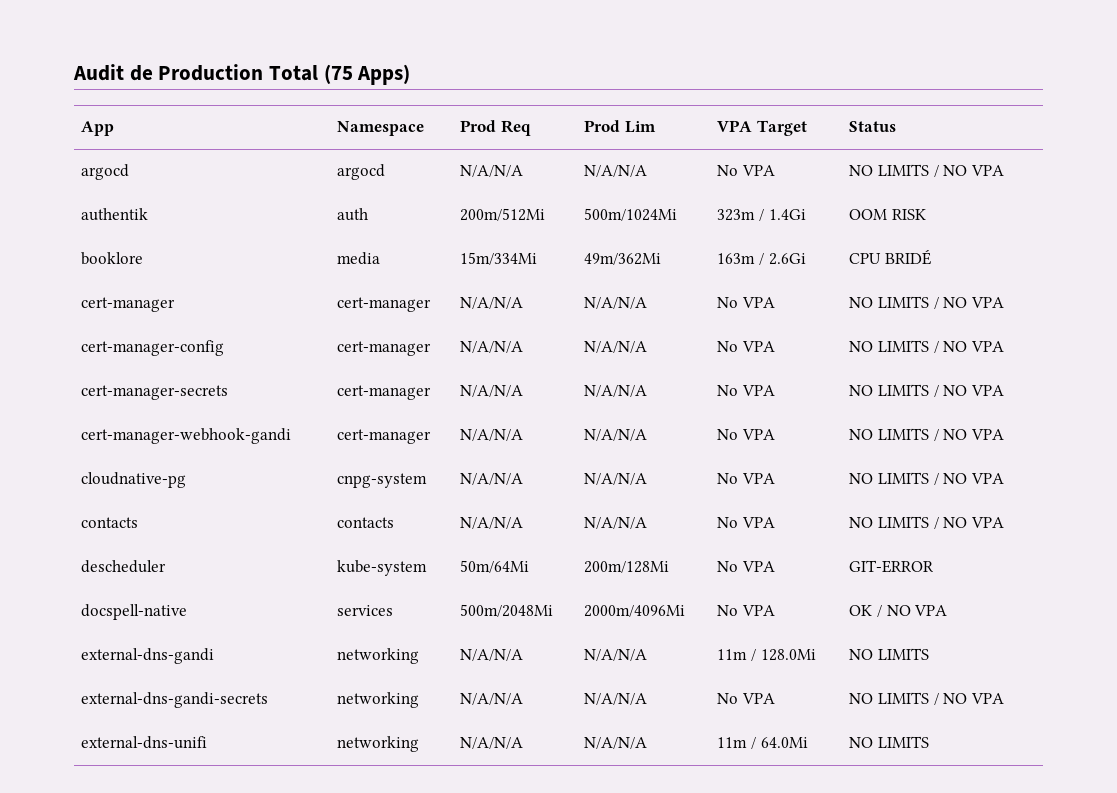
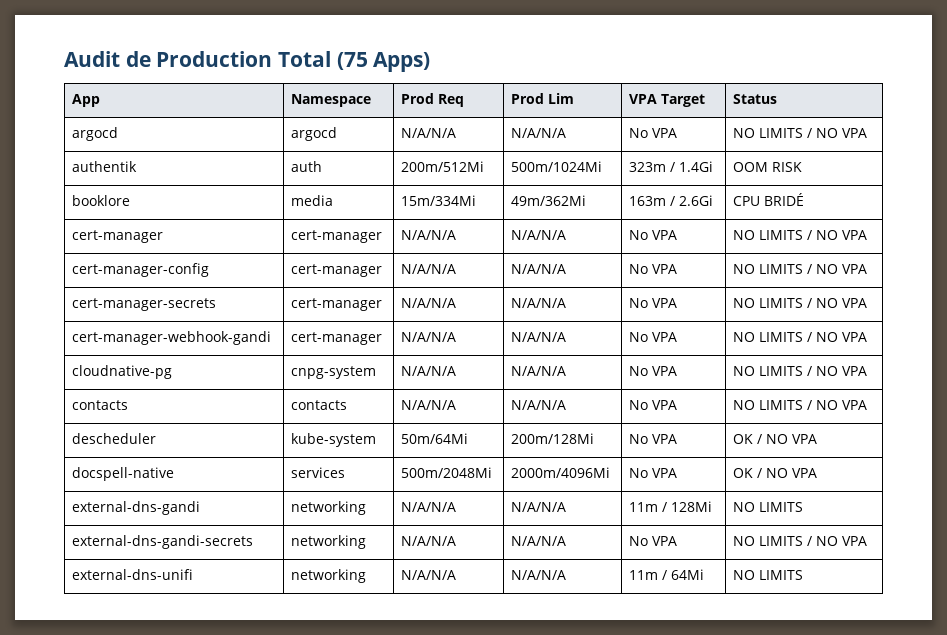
- descheduler | kube-system | 50m/64Mi | 200m/128Mi | No VPA | GIT-ERROR
+ descheduler | kube-system | 50m/64Mi | 200m/128Mi | No VPA | OK / NO VPA
- external-dns-gandi | networking | N/A/N/A | N/A/N/A | 11m / 128.0Mi | NO LIMITS
+ external-dns-gandi | networking | N/A/N/A | N/A/N/A | 11m / 128Mi | NO LIMITS
- external-dns-unifi | networking | N/A/N/A | N/A/N/A | 11m / 64.0Mi | NO LIMITS
+ external-dns-unifi | networking | N/A/N/A | N/A/N/A | 11m / 64Mi | NO LIMITS

